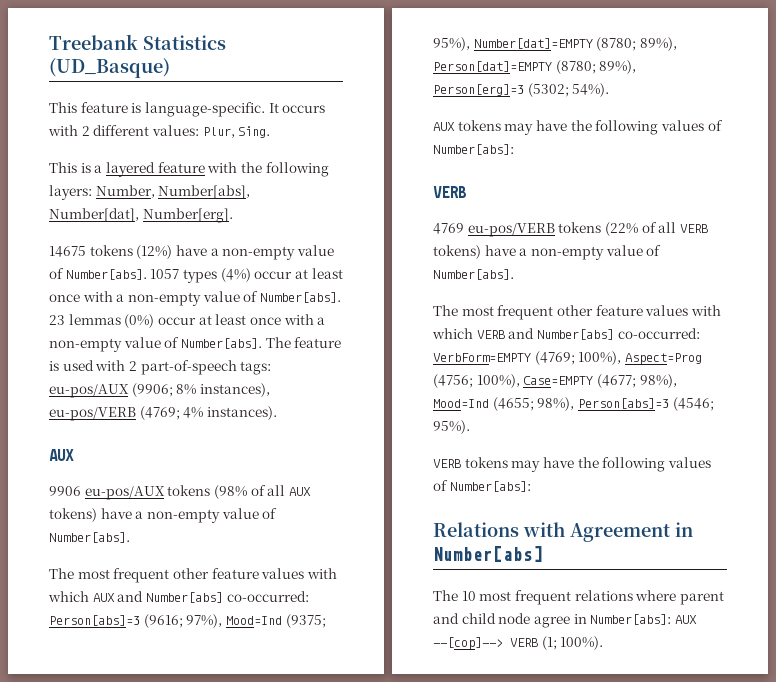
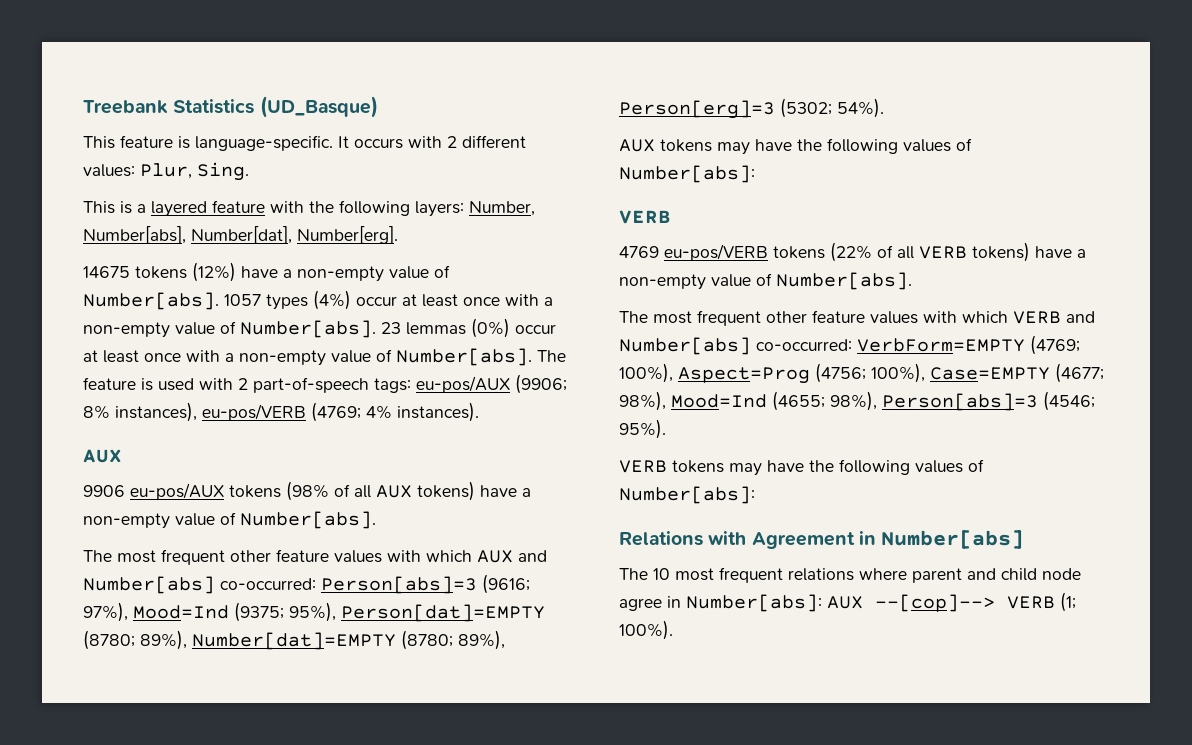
- The most frequent other feature values with which AUX and Number[abs] co-occurred: Person[abs]=3 (9616; 97%), Mood=Ind (9375; 95%), Number[dat]=EMPTY (8780; 89%), Person[dat]=EMPTY (8780; 89%), Person[erg]=3 (5302; 54%).
+ The most frequent other feature values with which AUX and Number[abs] co-occurred: Person[abs]=3 (9616; 97%), Mood=Ind (9375; 95%), Person[dat]=EMPTY (8780; 89%), Number[dat]=EMPTY (8780; 89%), Person[erg]=3 (5302; 54%).

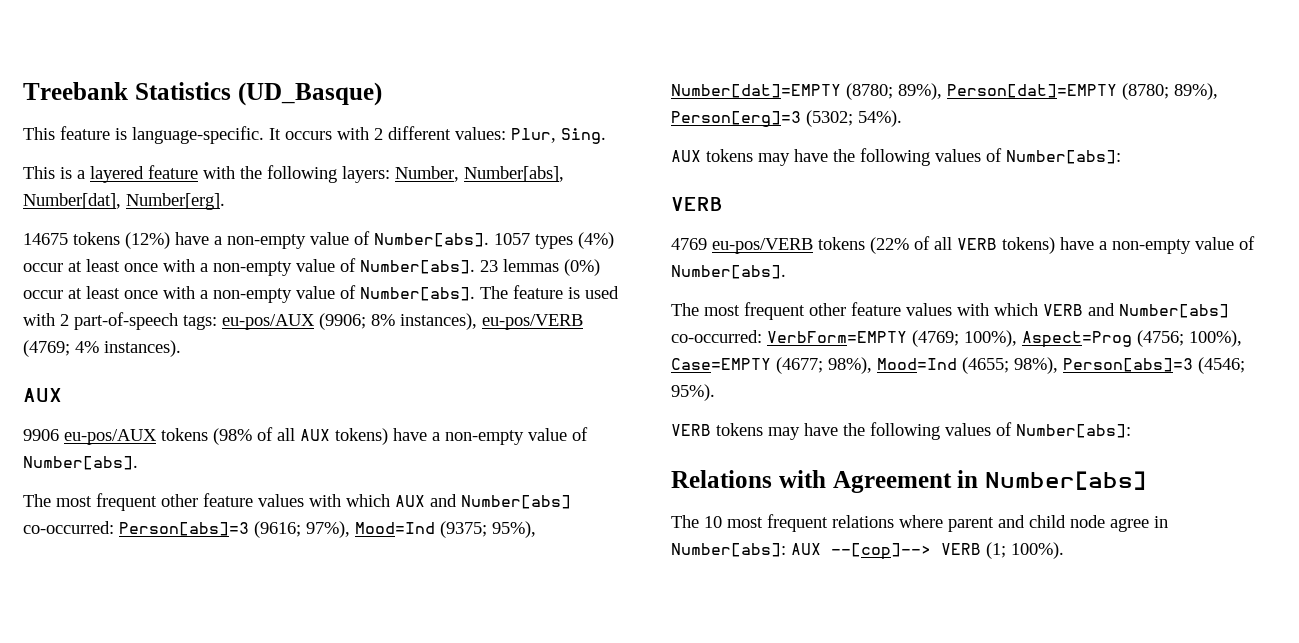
- The most frequent other feature values with which AUX and Number[abs] co-occurred: Person[abs]=3 (9616; 97%), Mood=Ind (9375; 95%), Person[dat]=EMPTY (8780; 89%), Number[dat]=EMPTY (8780; 89%), Person[erg]=3 (5302; 54%).
+ The most frequent other feature values with which AUX and Number[abs] co-occurred: Person[abs]=3 (9616; 97%), Mood=Ind (9375; 95%), Number[dat]=EMPTY (8780; 89%), Person[dat]=EMPTY (8780; 89%), Person[erg]=3 (5302; 54%).

